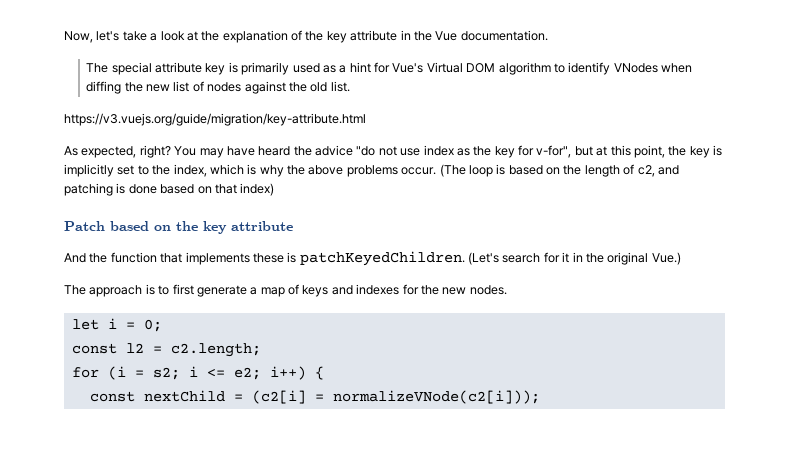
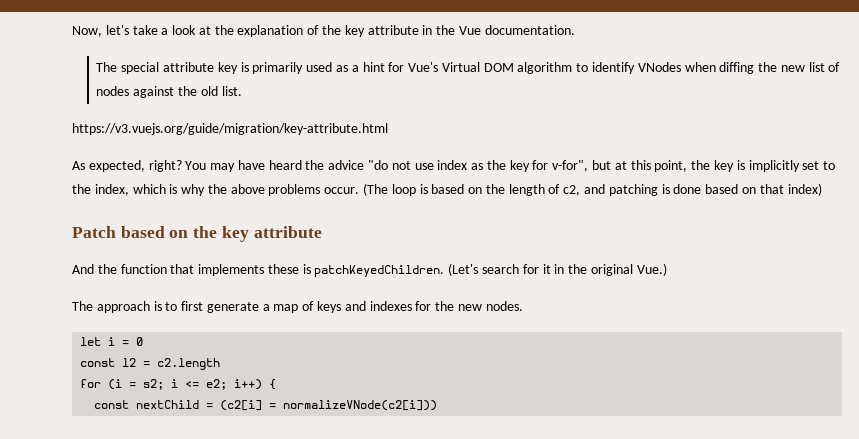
- let i = 0;
+ let i = 0
- const l2 = c2.length;
+ const l2 = c2.length
- const nextChild = (c2[i] = normalizeVNode(c2[i]));
+ const nextChild = (c2[i] = normalizeVNode(c2[i]))

